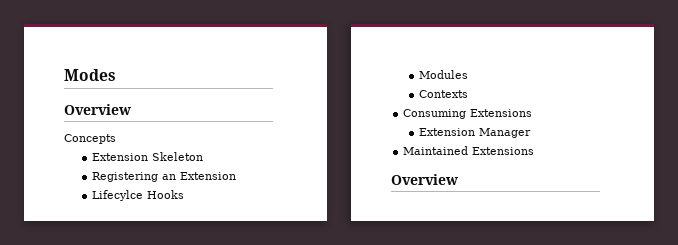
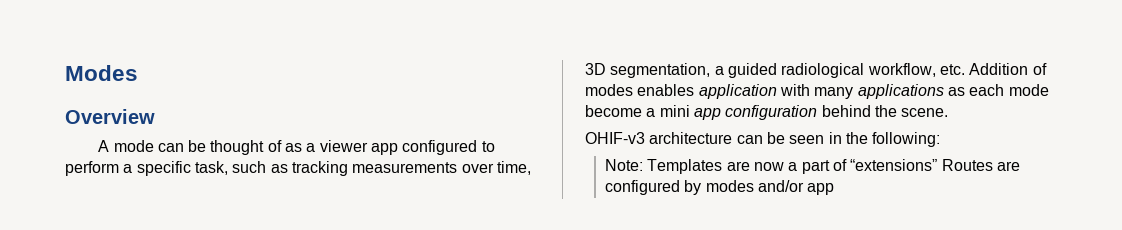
- Concepts
- Extension Skeleton
- Registering an Extension
- Lifecylce Hooks
- Modules
- Contexts
- Consuming Extensions
- Extension Manager
- Maintained Extensions
- Overview
+ A mode can be thought of as a viewer app configured to perform a specific task, such as tracking measurements over time, 3D segmentation, a guided radiological workflow, etc. Addition of modes enables application with many applications as each mode become a mini app configuration behind the scene.
+ OHIF-v3 architecture can be seen in the following:
+ Note: Templates are now a part of “extensions” Routes are configured by modes and/or app

